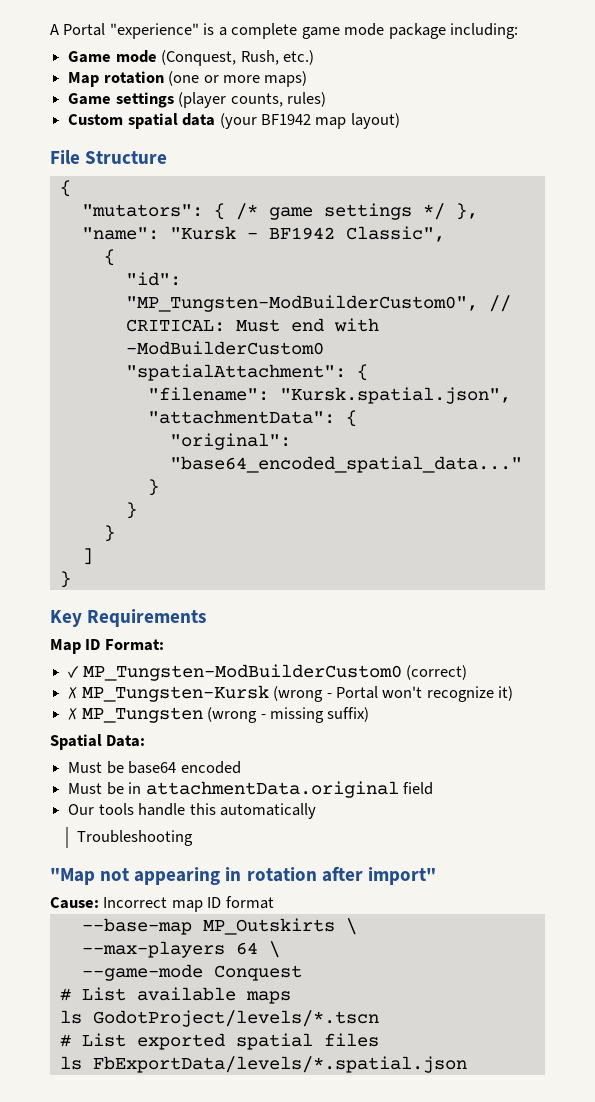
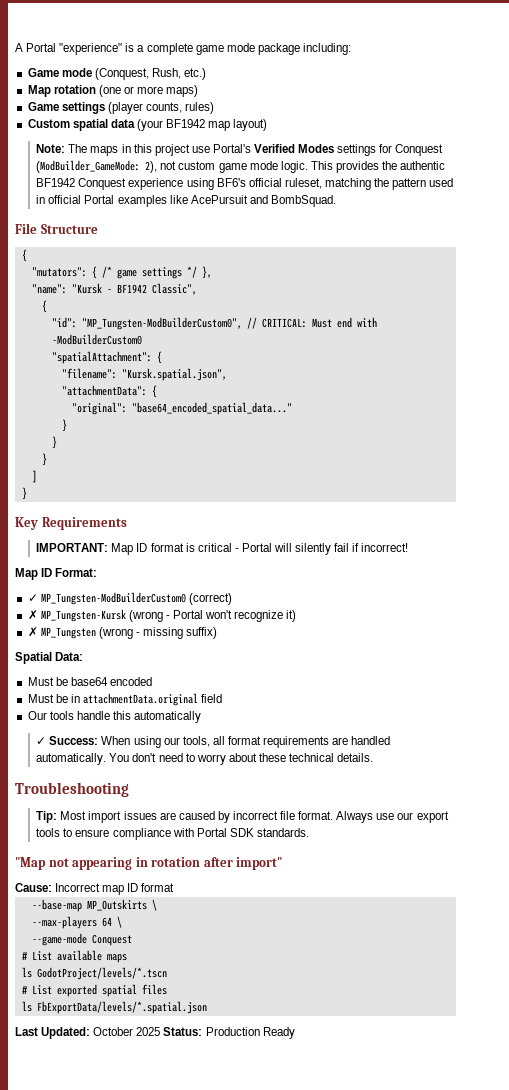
+ Note: The maps in this project use Portal's Verified Modes settings for Conquest (ModBuilder_GameMode: 2), not custom game mode logic. This provides the authentic BF1942 Conquest experience using BF6's official ruleset, matching the pattern used in official Portal examples like AcePursuit and BombSquad.
+ IMPORTANT: Map ID format is critical - Portal will silently fail if incorrect!
+ ✓ Success: When using our tools, all format requirements are handled automatically. You don't need to worry about these technical details.
  Troubleshooting
+ Tip: Most import issues are caused by incorrect file format. Always use our export tools to ensure compliance with Portal SDK standards.
+ Last Updated: October 2025 Status: Production Ready

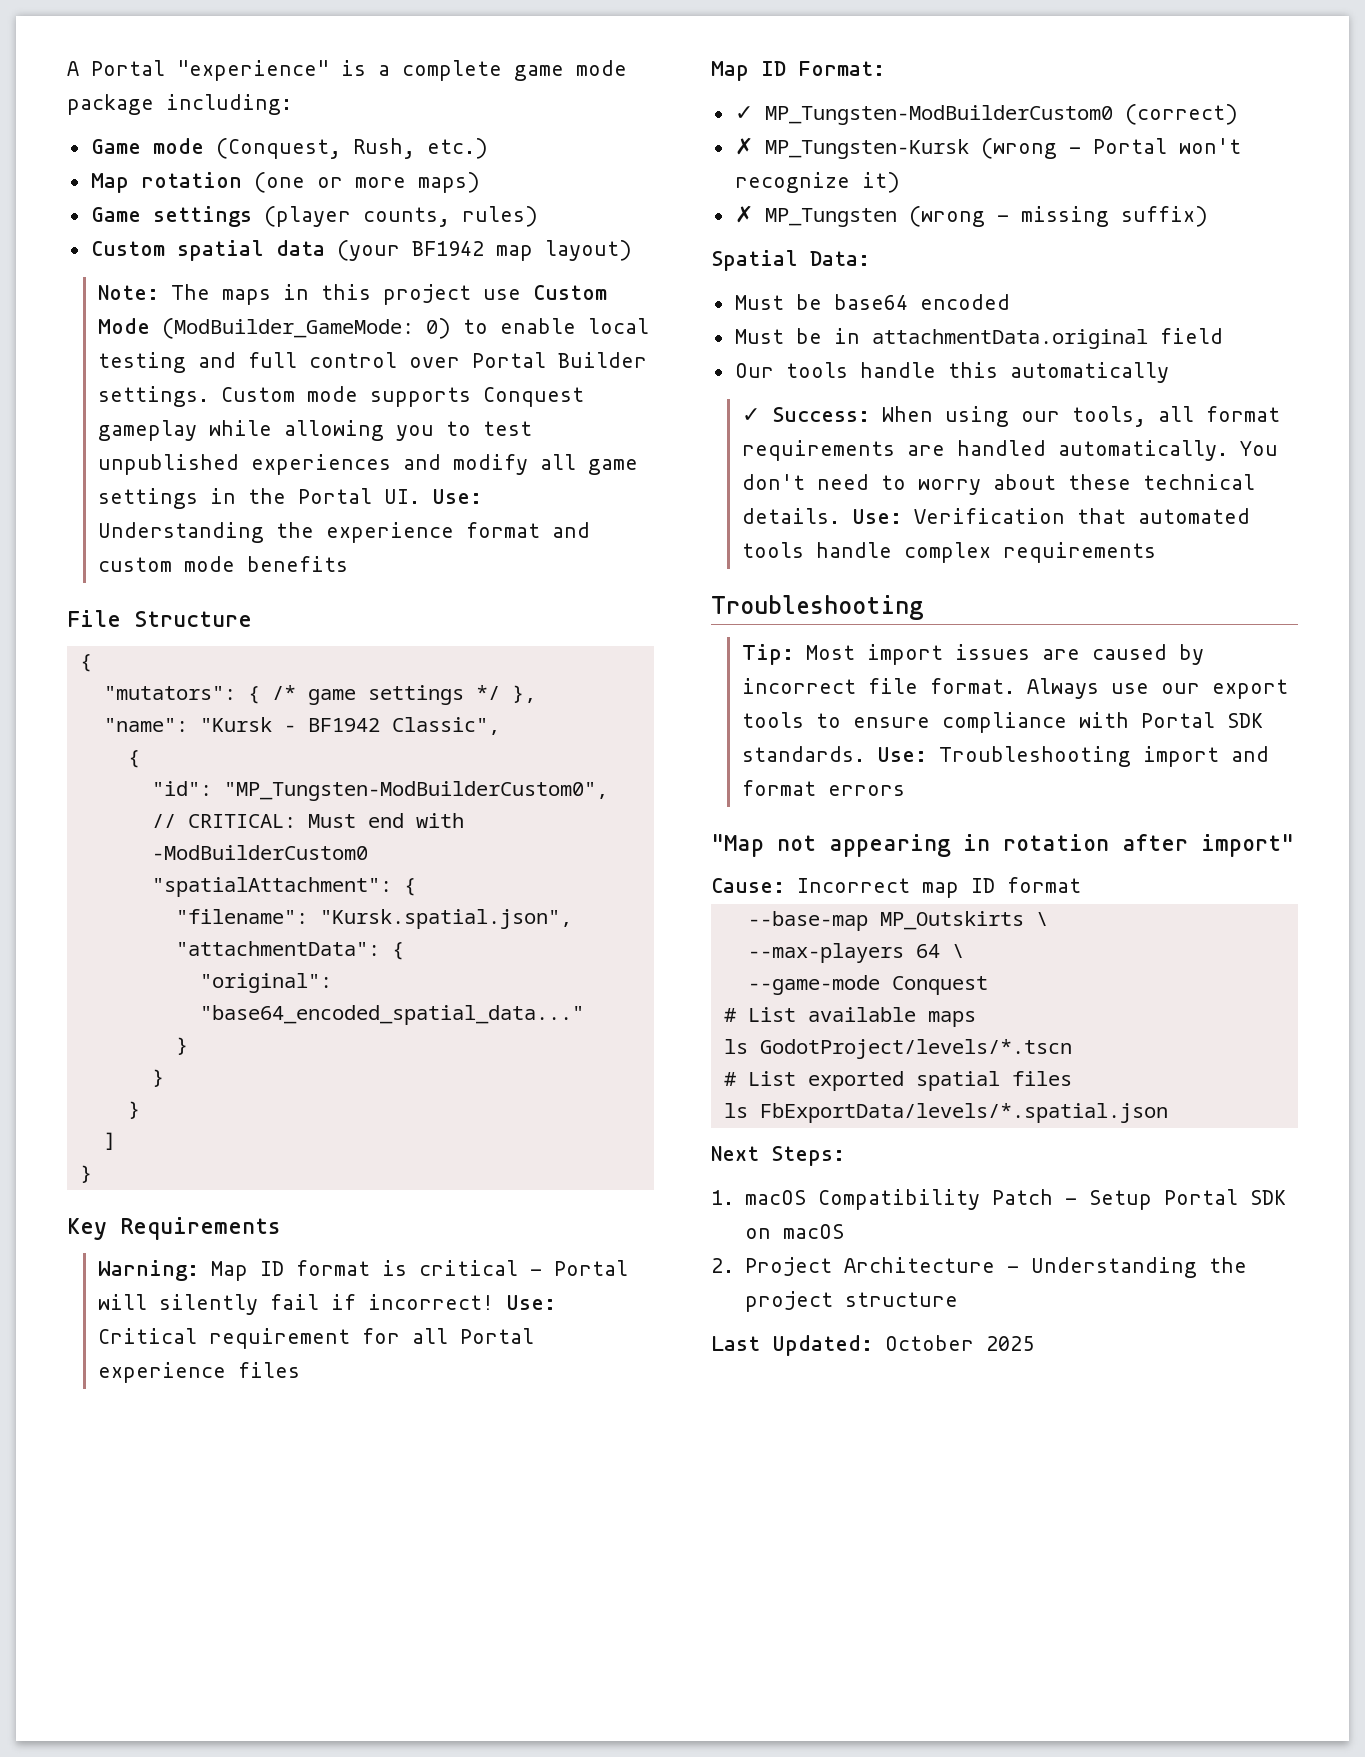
- Note: The maps in this project use Portal's Verified Modes settings for Conquest (ModBuilder_GameMode: 2), not custom game mode logic. This provides the authentic BF1942 Conquest experience using BF6's official ruleset, matching the pattern used in official Portal examples like AcePursuit and BombSquad.
+ Note: The maps in this project use Custom Mode (ModBuilder_GameMode: 0) to enable local testing and full control over Portal Builder settings. Custom mode supports Conquest gameplay while allowing you to test unpublished experiences and modify all game settings in the Portal UI. Use: Understanding the experience format and custom mode benefits
- IMPORTANT: Map ID format is critical - Portal will silently fail if incorrect!
+ Warning: Map ID format is critical - Portal will silently fail if incorrect! Use: Critical requirement for all Portal experience files
+ Use: Verification that automated tools handle complex requirements
+ Use: Troubleshooting import and format errors
+ Next Steps:
+ 1. macOS Compatibility Patch - Setup Portal SDK on macOS
+ 2. Project Architecture - Understanding the project structure
- Last Updated: October 2025 Status: Production Ready
+ Last Updated: October 2025

